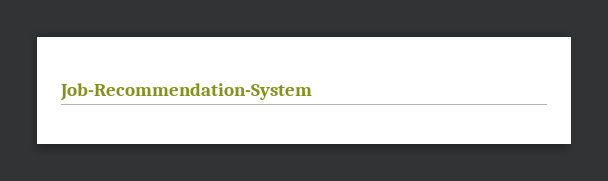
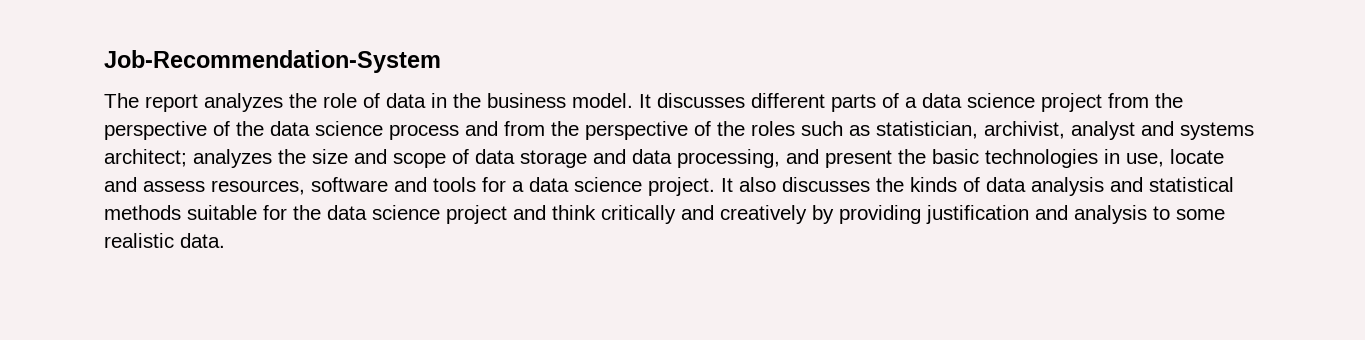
+ The report analyzes the role of data in the business model. It discusses different parts of a data science project from the perspective of the data science process and from the perspective of the roles such as statistician, archivist, analyst and systems architect; analyzes the size and scope of data storage and data processing, and present the basic technologies in use, locate and assess resources, software and tools for a data science project. It also discusses the kinds of data analysis and statistical methods suitable for the data science project and think critically and creatively by providing justification and analysis to some realistic data.

